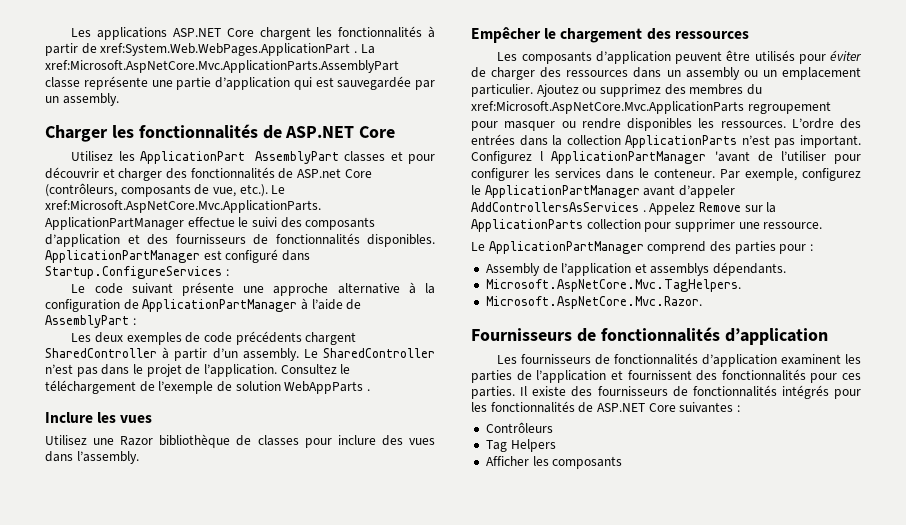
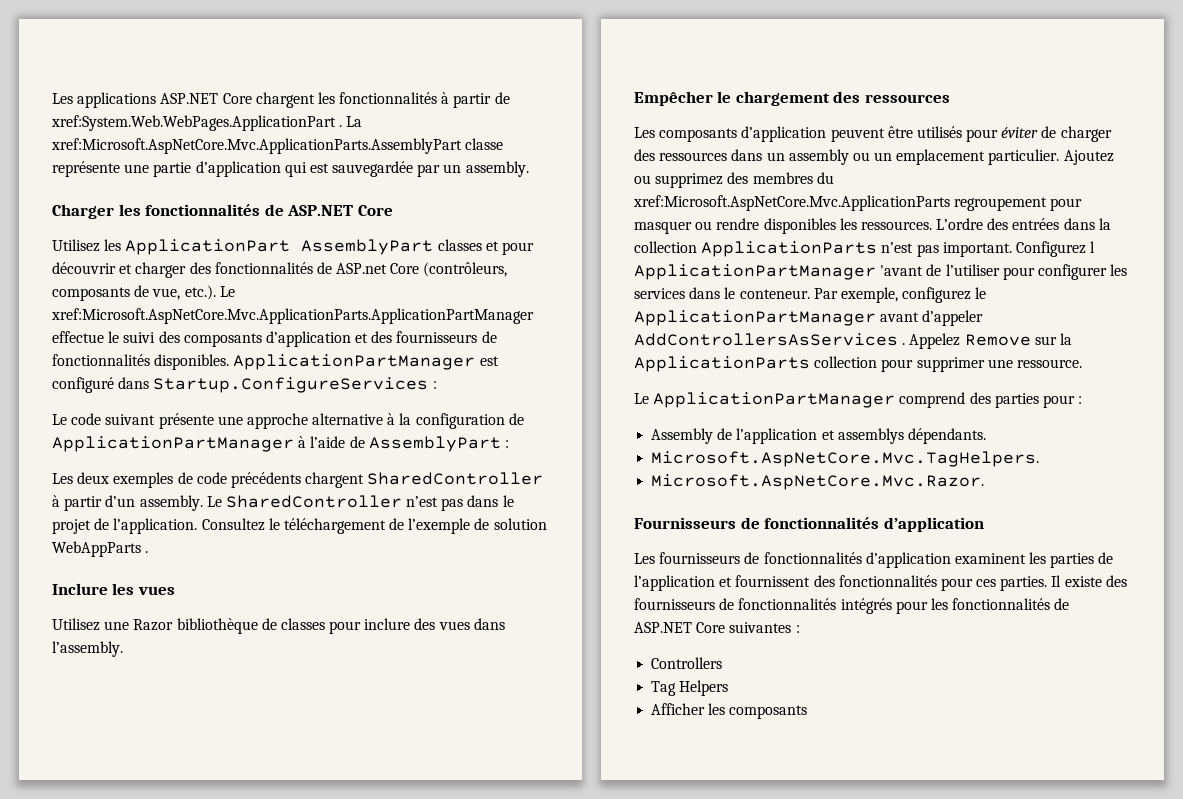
- Contrôleurs
+ Controllers

